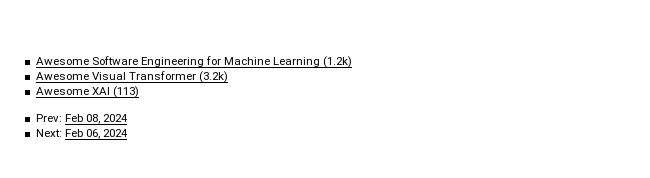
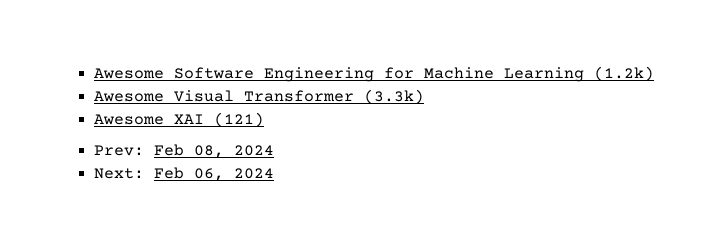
- Awesome Visual Transformer (3.2k)
+ Awesome Visual Transformer (3.3k)
- Awesome XAI (113)
+ Awesome XAI (121)

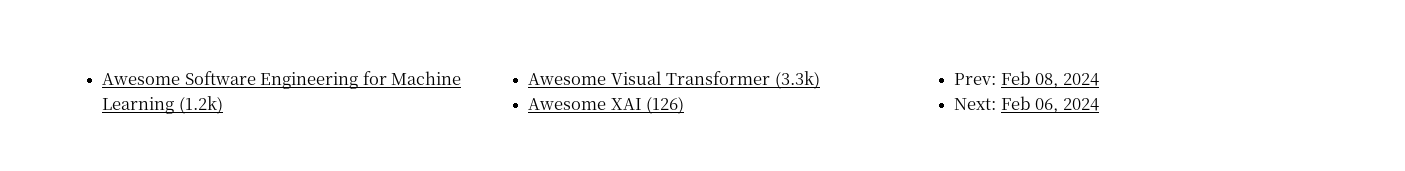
- Awesome XAI (121)
+ Awesome XAI (126)

